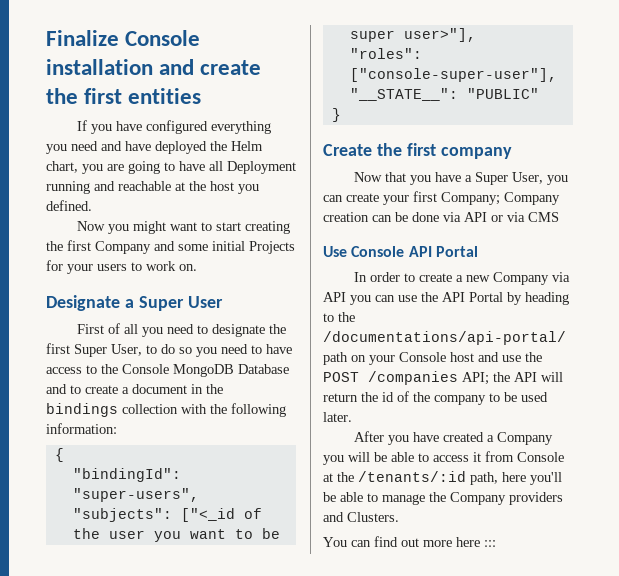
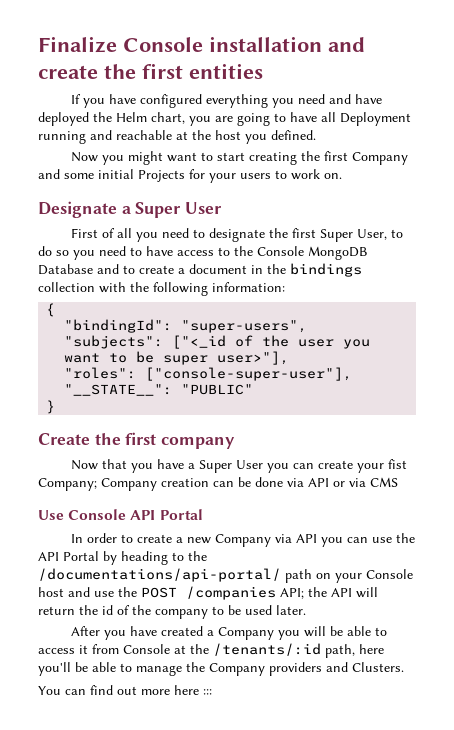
- Now that you have a Super User, you can create your first Company; Company creation can be done via API or via CMS
+ Now that you have a Super User you can create your fist Company; Company creation can be done via API or via CMS

